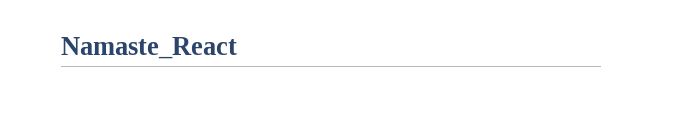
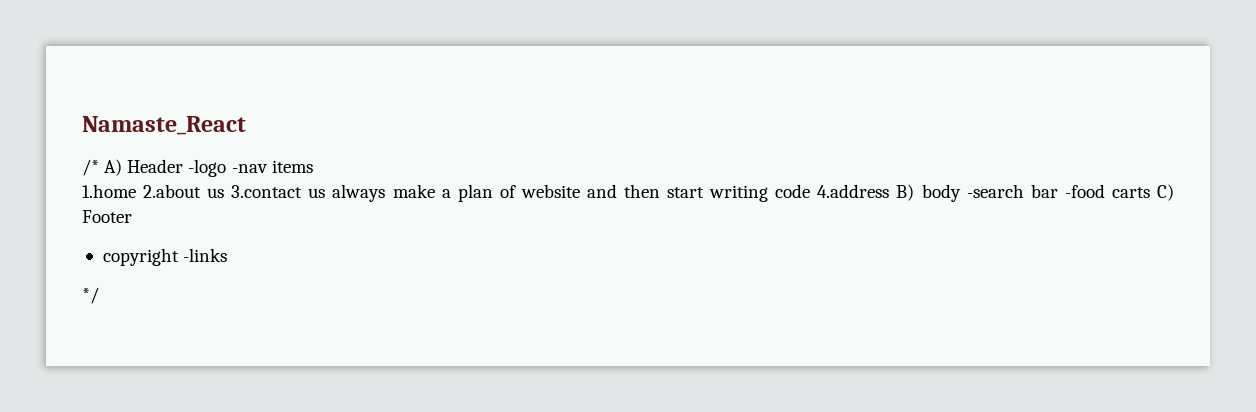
+ /* A) Header -logo -nav items
+ 1.home 2.about us 3.contact us always make a plan of website and then start writing code 4.address B) body -search bar -food carts C) Footer
+ copyright -links
+ */

